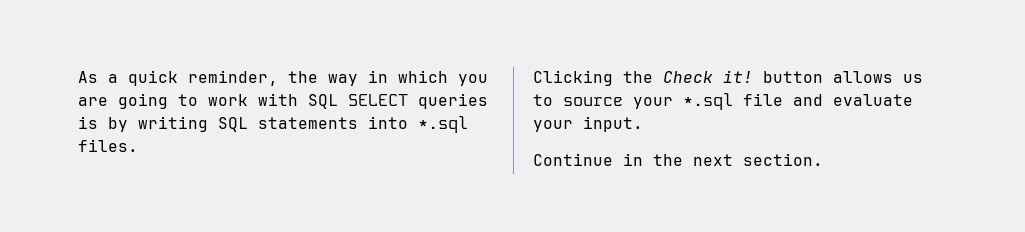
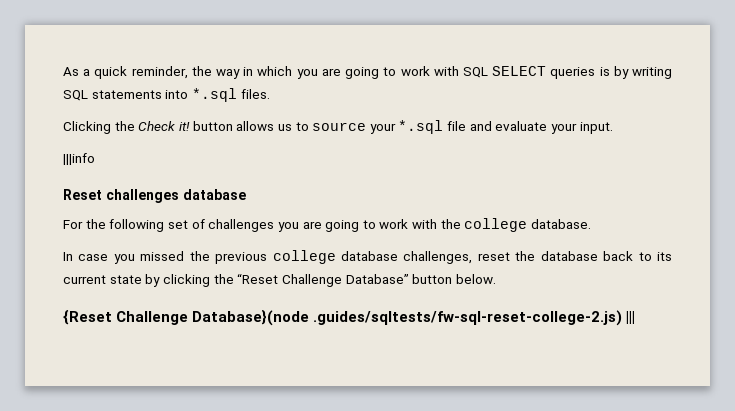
- Continue in the next section.
+ |||info
+ Reset challenges database
+ For the following set of challenges you are going to work with the college database.
+ In case you missed the previous college database challenges, reset the database back to its current state by clicking the “Reset Challenge Database” button below.
+ {Reset Challenge Database}(node .guides/sqltests/fw-sql-reset-college-2.js) |||

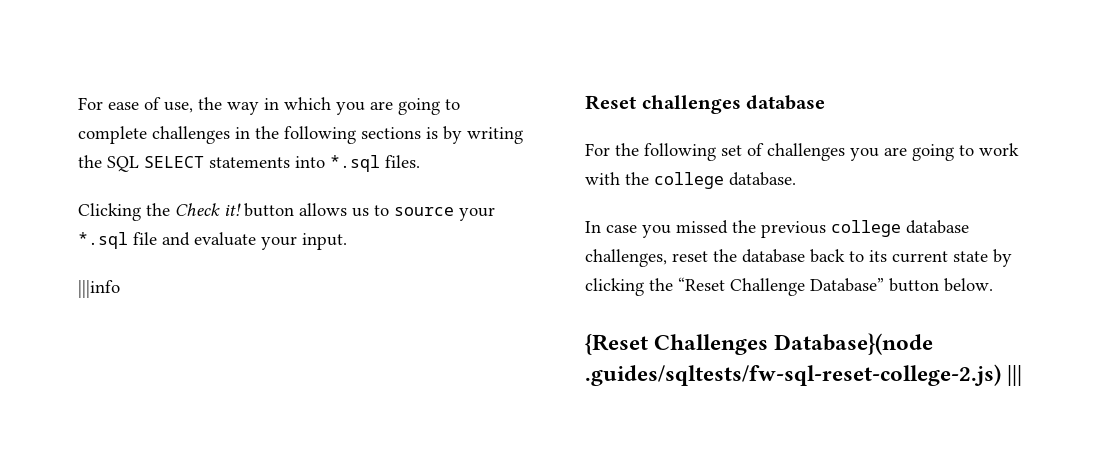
- As a quick reminder, the way in which you are going to work with SQL SELECT queries is by writing SQL statements into *.sql files.
+ For ease of use, the way in which you are going to complete challenges in the following sections is by writing the SQL SELECT statements into *.sql files.
- {Reset Challenge Database}(node .guides/sqltests/fw-sql-reset-college-2.js) |||
+ {Reset Challenges Database}(node .guides/sqltests/fw-sql-reset-college-2.js) |||

